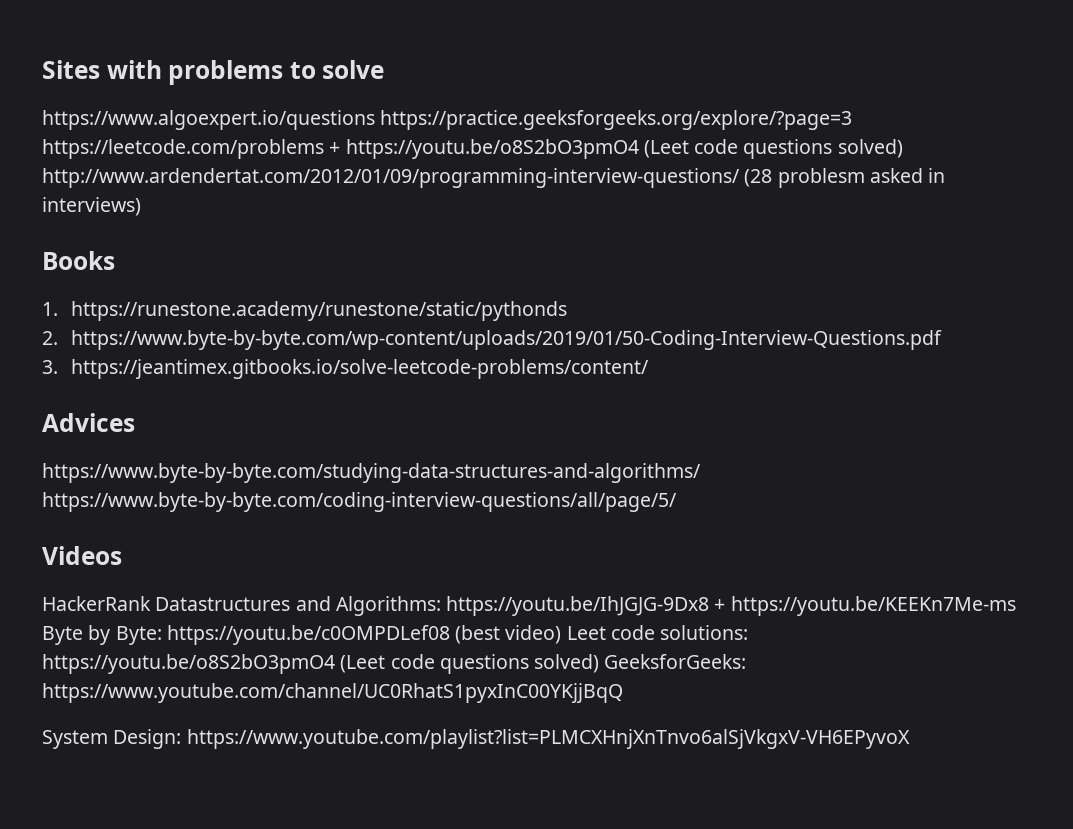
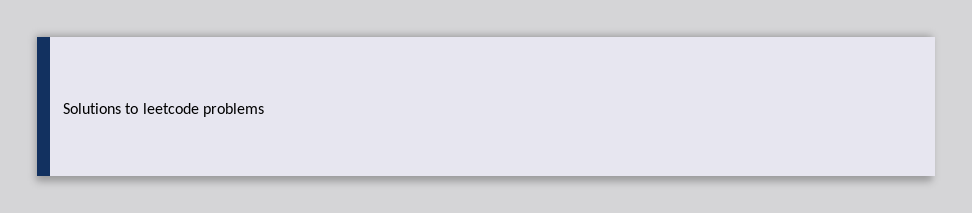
- Sites with problems to solve
- https://www.algoexpert.io/questions https://practice.geeksforgeeks.org/explore/?page=3 https://leetcode.com/problems + https://youtu.be/o8S2bO3pmO4 (Leet code questions solved) http://www.ardendertat.com/2012/01/09/programming-interview-questions/ (28 problesm asked in interviews)
- Books
- 1. https://runestone.academy/runestone/static/pythonds
- 2. https://www.byte-by-byte.com/wp-content/uploads/2019/01/50-Coding-Interview-Questions.pdf
- 3. https://jeantimex.gitbooks.io/solve-leetcode-problems/content/
- Advices
- https://www.byte-by-byte.com/studying-data-structures-and-algorithms/ https://www.byte-by-byte.com/coding-interview-questions/all/page/5/
- Videos
- HackerRank Datastructures and Algorithms: https://youtu.be/IhJGJG-9Dx8 + https://youtu.be/KEEKn7Me-ms Byte by Byte: https://youtu.be/c0OMPDLef08 (best video) Leet code solutions: https://youtu.be/o8S2bO3pmO4 (Leet code questions solved) GeeksforGeeks: https://www.youtube.com/channel/UC0RhatS1pyxInC00YKjjBqQ
- System Design: https://www.youtube.com/playlist?list=PLMCXHnjXnTnvo6alSjVkgxV-VH6EPyvoX
+ Solutions to leetcode problems

